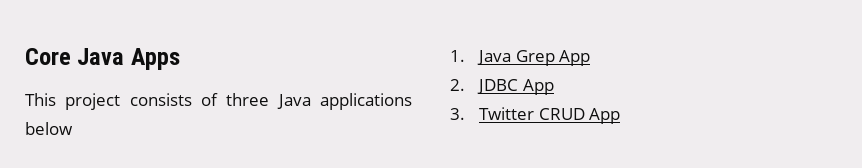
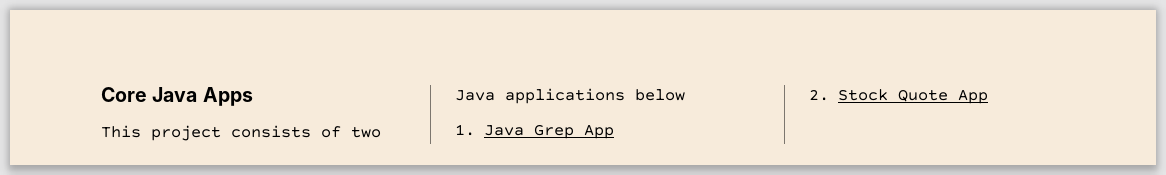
- This project consists of three Java applications below
+ This project consists of two Java applications below
- 2. JDBC App
- 3. Twitter CRUD App
+ 2. Stock Quote App

